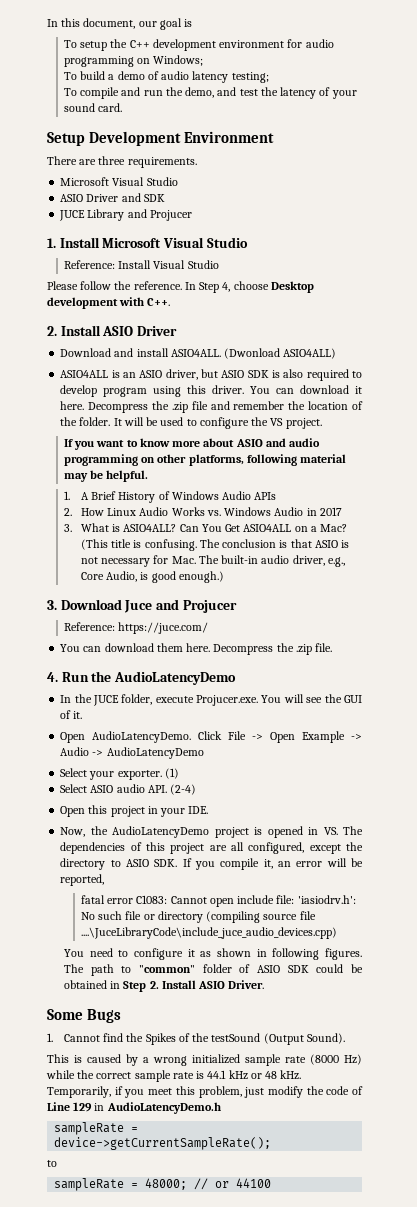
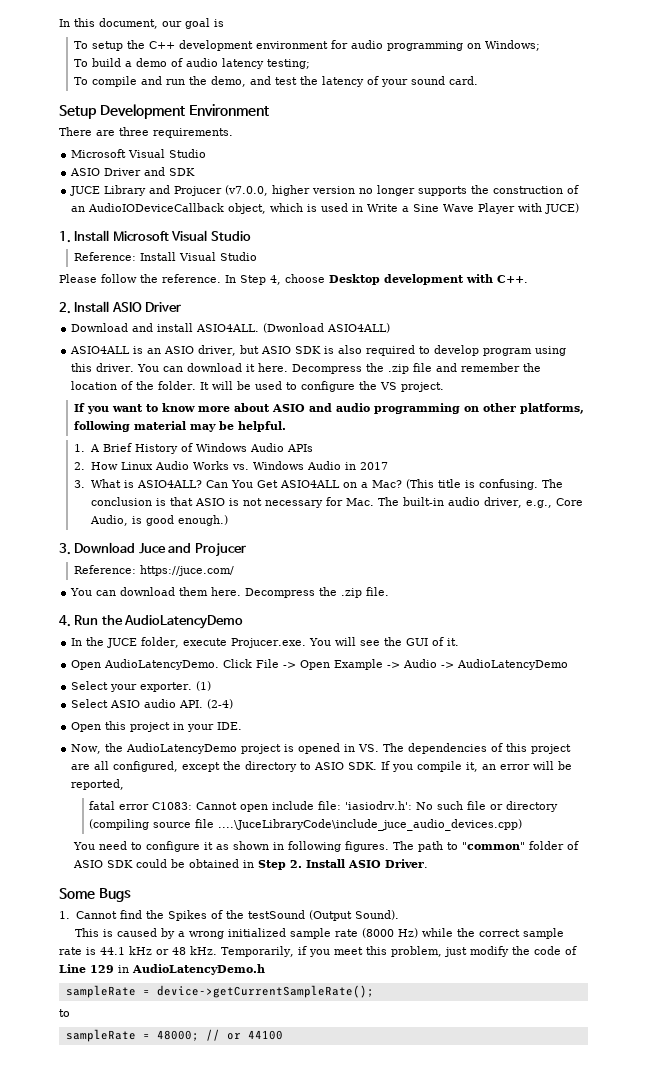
- JUCE Library and Projucer
+ JUCE Library and Projucer (v7.0.0, higher version no longer supports the construction of an AudioIODeviceCallback object, which is used in Write a Sine Wave Player with JUCE)

